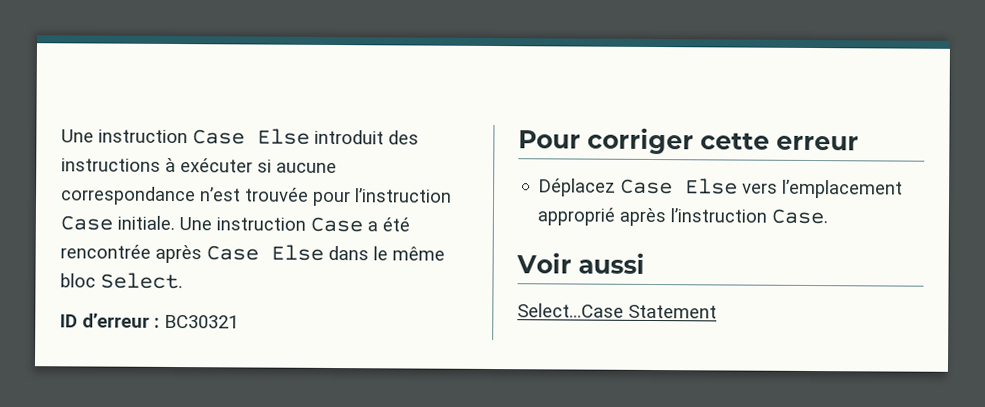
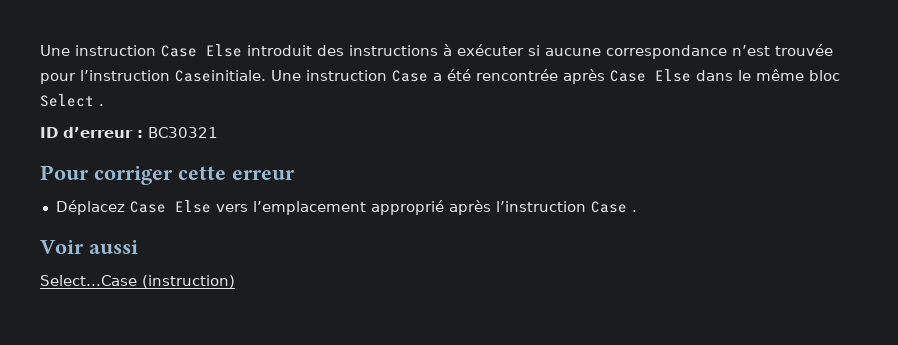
- Une instruction Case Else introduit des instructions à exécuter si aucune correspondance n’est trouvée pour l’instruction Case initiale.
+ Une instruction Case Else introduit des instructions à exécuter si aucune correspondance n’est trouvée pour l’instruction Caseinitiale.
- Une instruction Case a été rencontrée après Case Else dans le même bloc Select.
+ Une instruction Case a été rencontrée après Case Else dans le même bloc Select .
- Déplacez Case Else vers l’emplacement approprié après l’instruction Case.
+ Déplacez Case Else vers l’emplacement approprié après l’instruction Case .
- Select...Case Statement
+ Select...Case (instruction)

